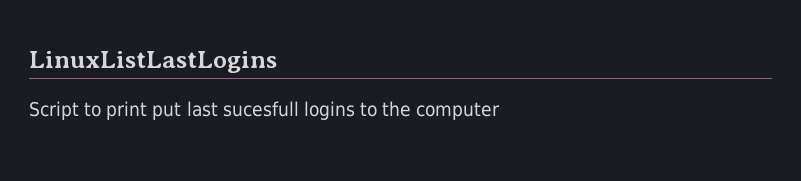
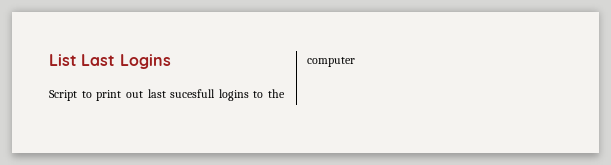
- LinuxListLastLogins
+ List Last Logins
- Script to print put last sucesfull logins to the computer
+ Script to print out last sucesfull logins to the computer

